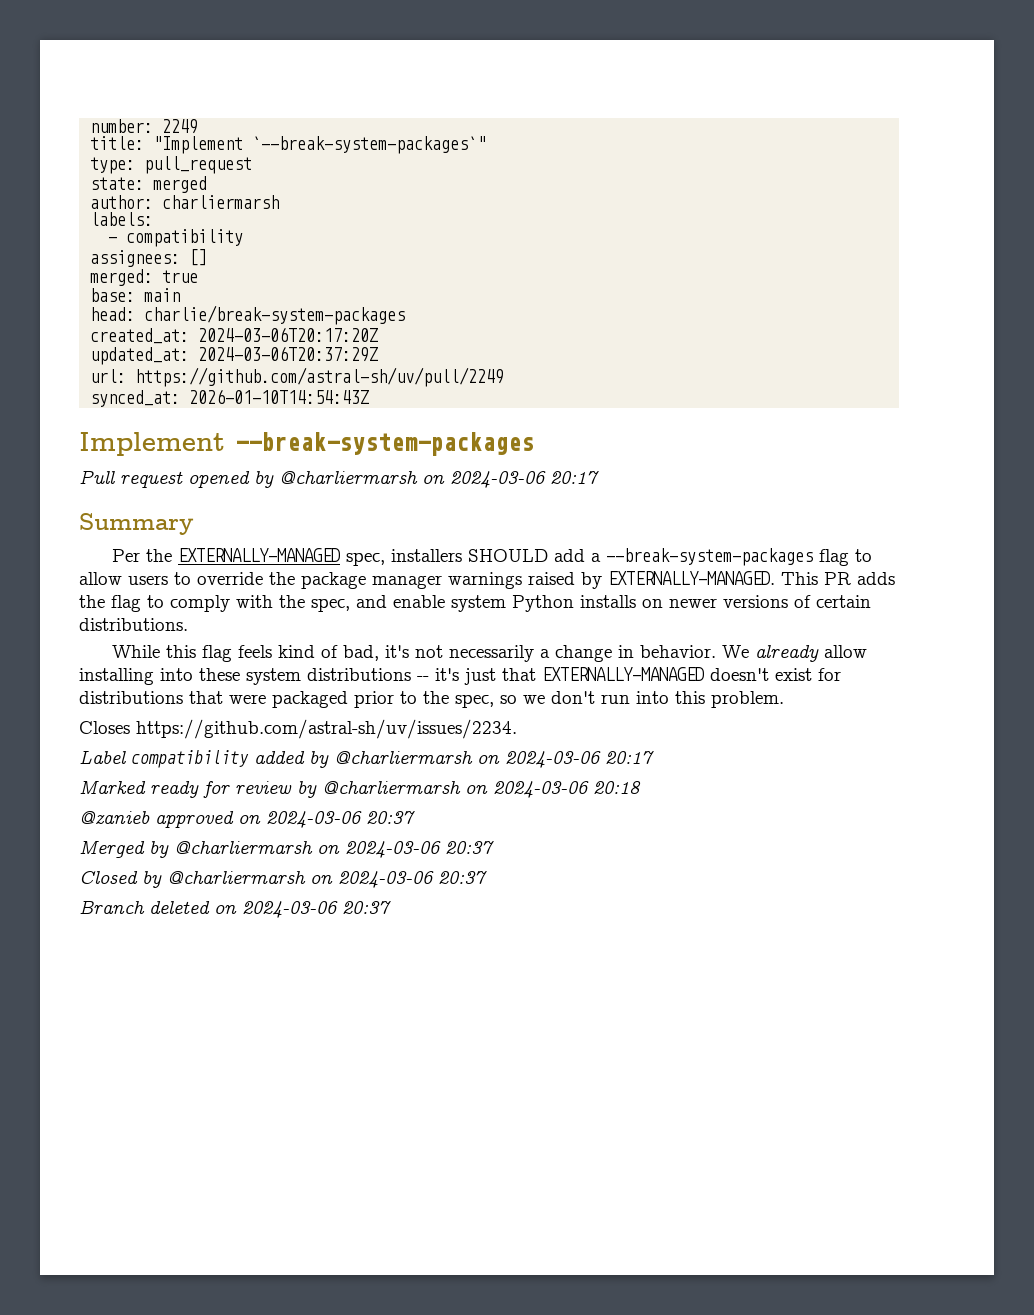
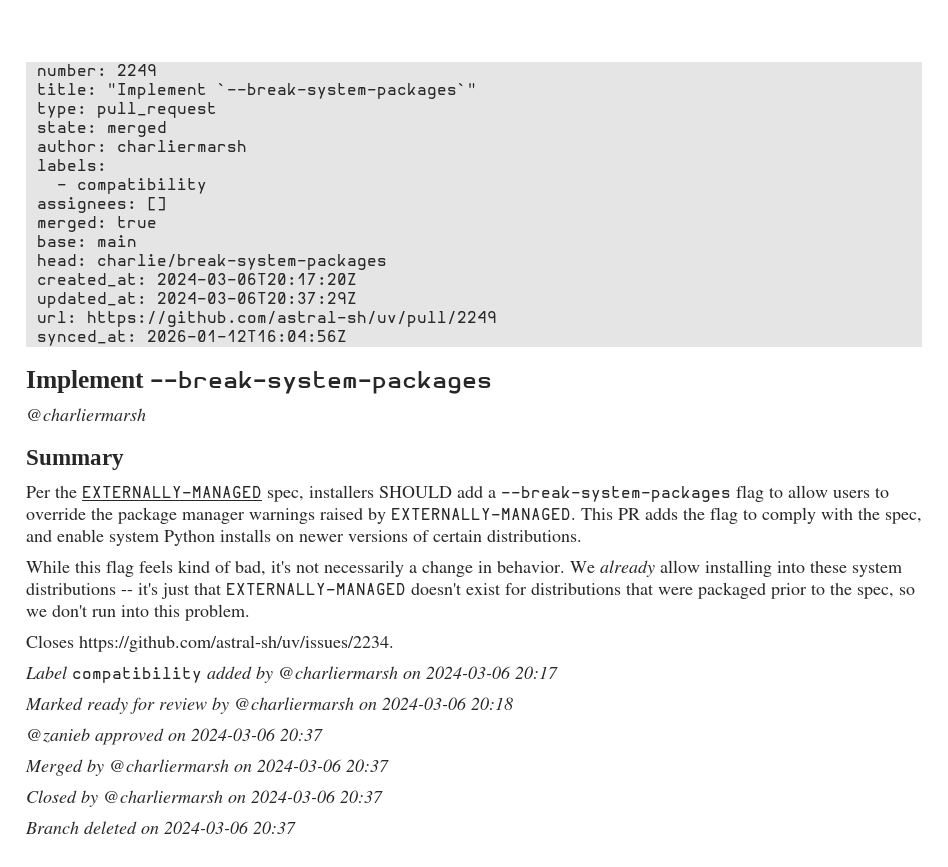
- synced_at: 2026-01-10T14:54:43Z
+ synced_at: 2026-01-12T16:04:56Z
  Implement --break-system-packages
- Pull request opened by @charliermarsh on 2024-03-06 20:17
+ @charliermarsh

